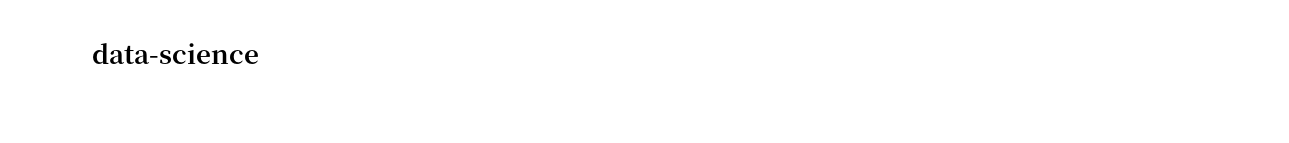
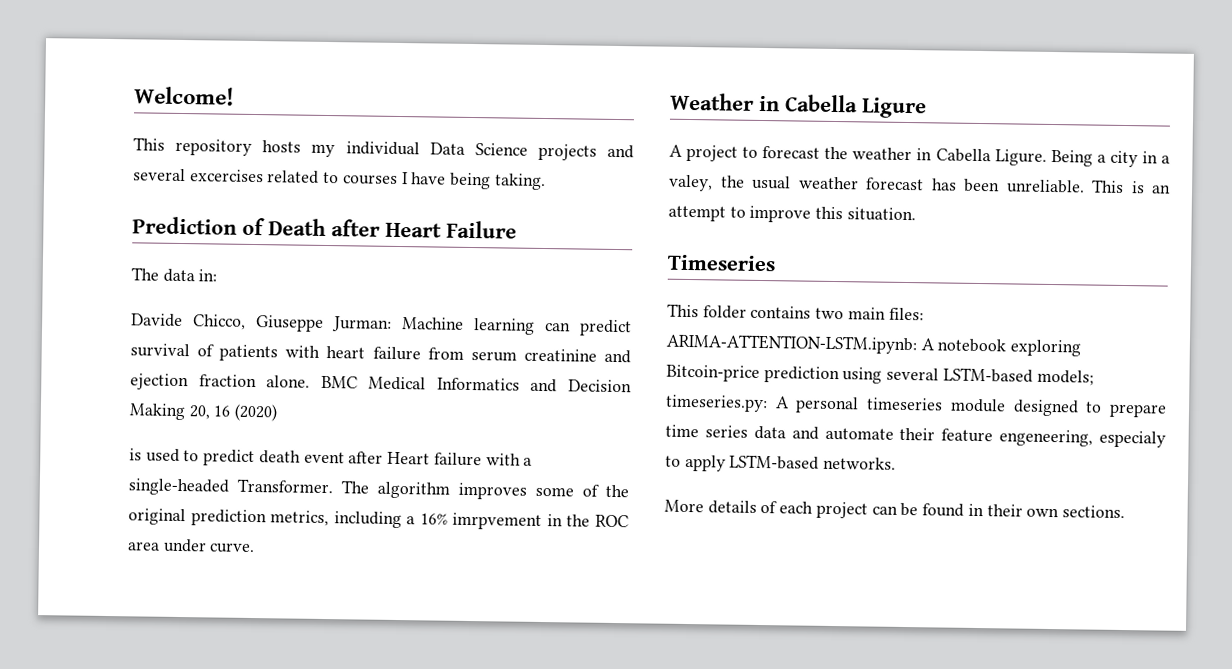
- data-science
+ Welcome!
+ This repository hosts my individual Data Science projects and several excercises related to courses I have being taking.
+ Prediction of Death after Heart Failure
+ The data in:
+ Davide Chicco, Giuseppe Jurman: Machine learning can predict survival of patients with heart failure from serum creatinine and ejection fraction alone. BMC Medical Informatics and Decision Making 20, 16 (2020)
+ is used to predict death event after Heart failure with a single-headed Transformer. The algorithm improves some of the original prediction metrics, including a 16% imrpvement in the ROC area under curve.
+ Weather in Cabella Ligure
+ A project to forecast the weather in Cabella Ligure. Being a city in a valey, the usual weather forecast has been unreliable. This is an attempt to improve this situation.
+ Timeseries
+ This folder contains two main files: ARIMA-ATTENTION-LSTM.ipynb: A notebook exploring Bitcoin-price prediction using several LSTM-based models; timeseries.py: A personal timeseries module designed to prepare time series data and automate their feature engeneering, especialy to apply LSTM-based networks.
+ More details of each project can be found in their own sections.

